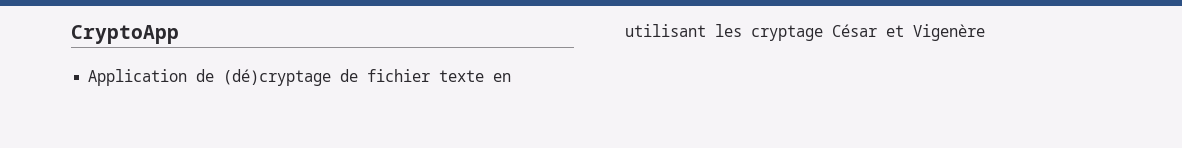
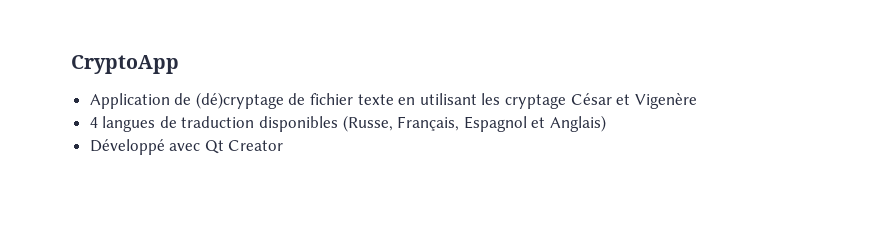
+ 4 langues de traduction disponibles (Russe, Français, Espagnol et Anglais)
+ Développé avec Qt Creator

